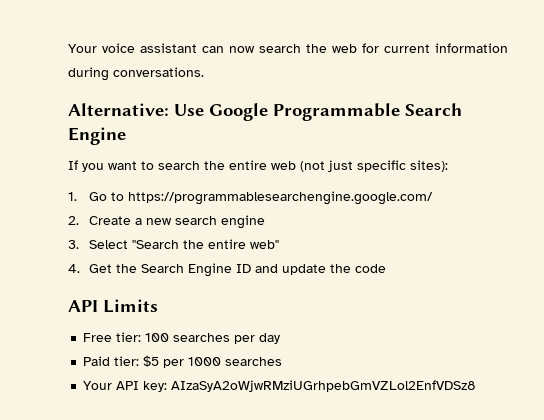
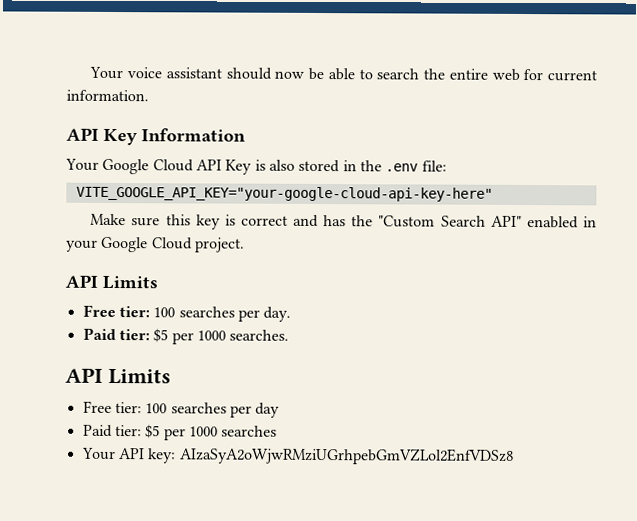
- Your voice assistant can now search the web for current information during conversations.
- Alternative: Use Google Programmable Search Engine
- If you want to search the entire web (not just specific sites):
- 1. Go to https://programmablesearchengine.google.com/
- 2. Create a new search engine
- 3. Select "Search the entire web"
- 4. Get the Search Engine ID and update the code
+ Your voice assistant should now be able to search the entire web for current information.
+ API Key Information
+ Your Google Cloud API Key is also stored in the .env file:
+ VITE_GOOGLE_API_KEY="your-google-cloud-api-key-here"
+ Make sure this key is correct and has the "Custom Search API" enabled in your Google Cloud project.
+ API Limits
+ Free tier: 100 searches per day.
+ Paid tier: $5 per 1000 searches.

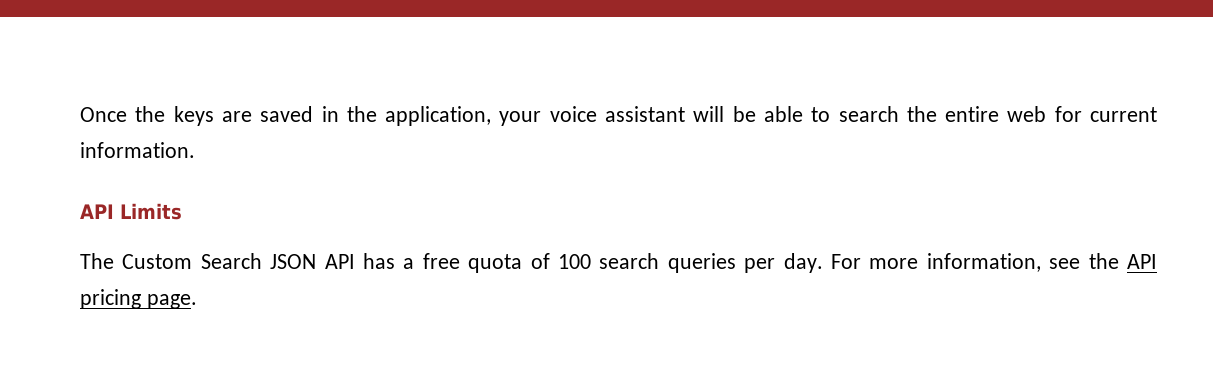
- Your voice assistant should now be able to search the entire web for current information.
+ Once the keys are saved in the application, your voice assistant will be able to search the entire web for current information.
- API Key Information
- Your Google Cloud API Key is also stored in the .env file:
- VITE_GOOGLE_API_KEY="your-google-cloud-api-key-here"
- Make sure this key is correct and has the "Custom Search API" enabled in your Google Cloud project.
  API Limits
- Free tier: 100 searches per day.
- Paid tier: $5 per 1000 searches.
- API Limits
- Free tier: 100 searches per day
- Paid tier: $5 per 1000 searches
- Your API key: AIzaSyA2oWjwRMziUGrhpebGmVZLol2EnfVDSz8
+ The Custom Search JSON API has a free quota of 100 search queries per day. For more information, see the API pricing page.

